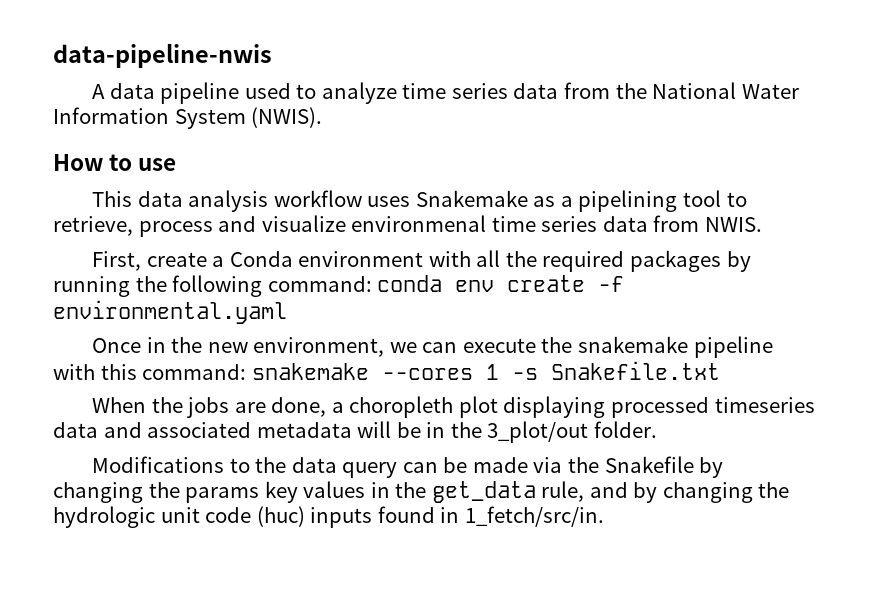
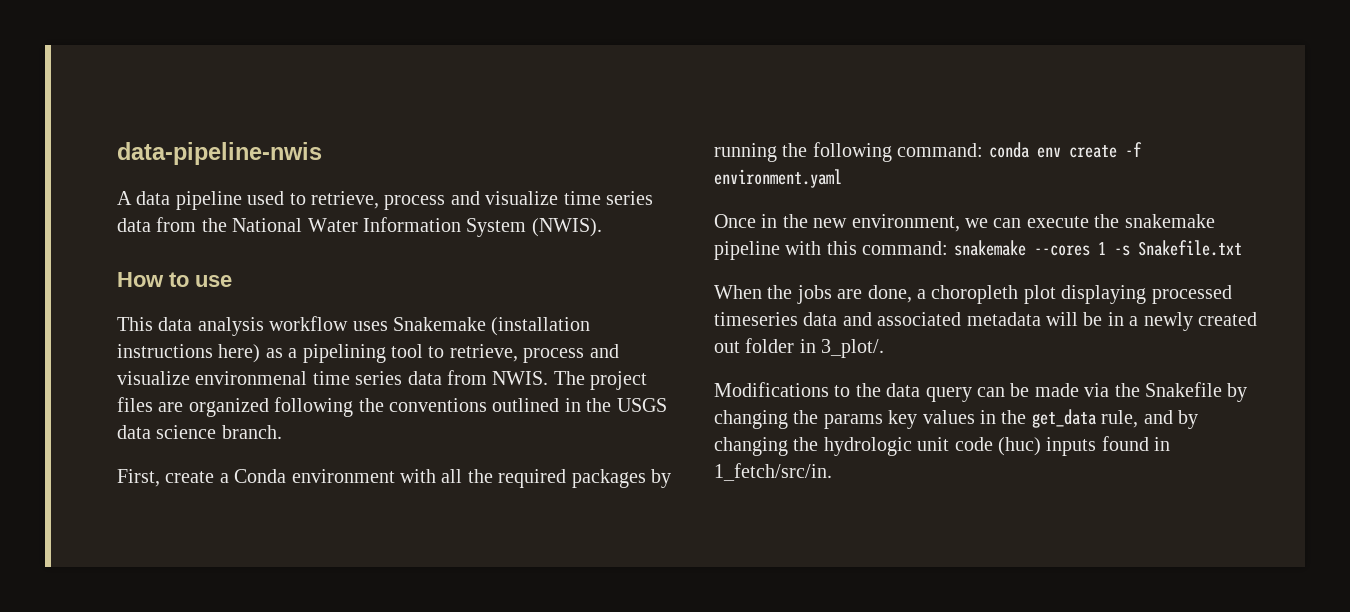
- A data pipeline used to analyze time series data from the National Water Information System (NWIS).
+ A data pipeline used to retrieve, process and visualize time series data from the National Water Information System (NWIS).
- This data analysis workflow uses Snakemake as a pipelining tool to retrieve, process and visualize environmenal time series data from NWIS.
+ This data analysis workflow uses Snakemake (installation instructions here) as a pipelining tool to retrieve, process and visualize environmenal time series data from NWIS. The project files are organized following the conventions outlined in the USGS data science branch.
- First, create a Conda environment with all the required packages by running the following command: conda env create -f environmental.yaml
+ First, create a Conda environment with all the required packages by running the following command: conda env create -f environment.yaml
- When the jobs are done, a choropleth plot displaying processed timeseries data and associated metadata will be in the 3_plot/out folder.
+ When the jobs are done, a choropleth plot displaying processed timeseries data and associated metadata will be in a newly created out folder in 3_plot/.

